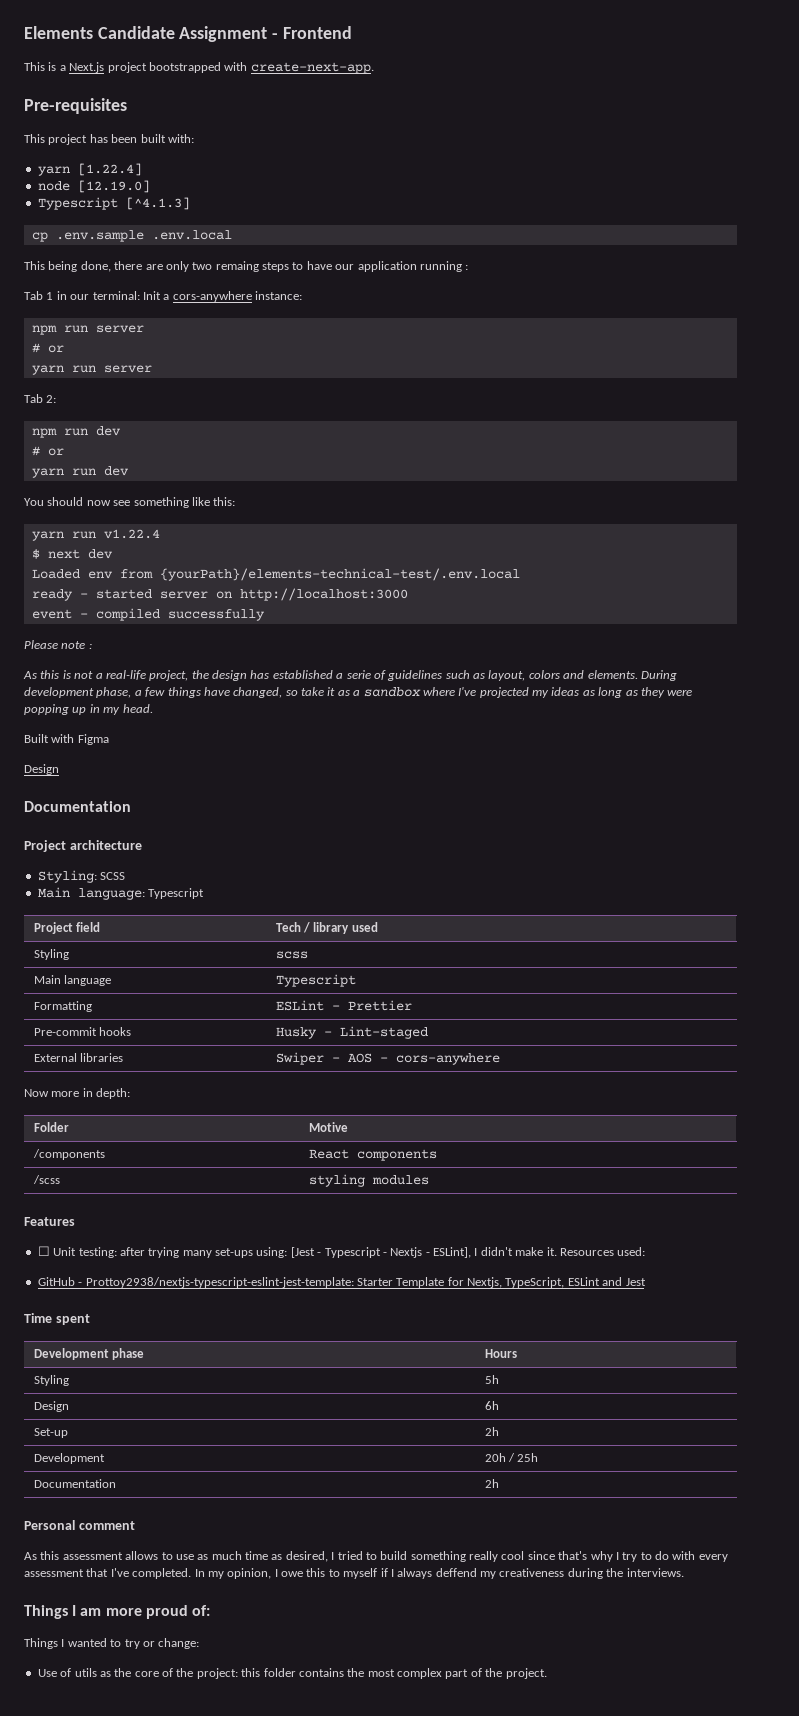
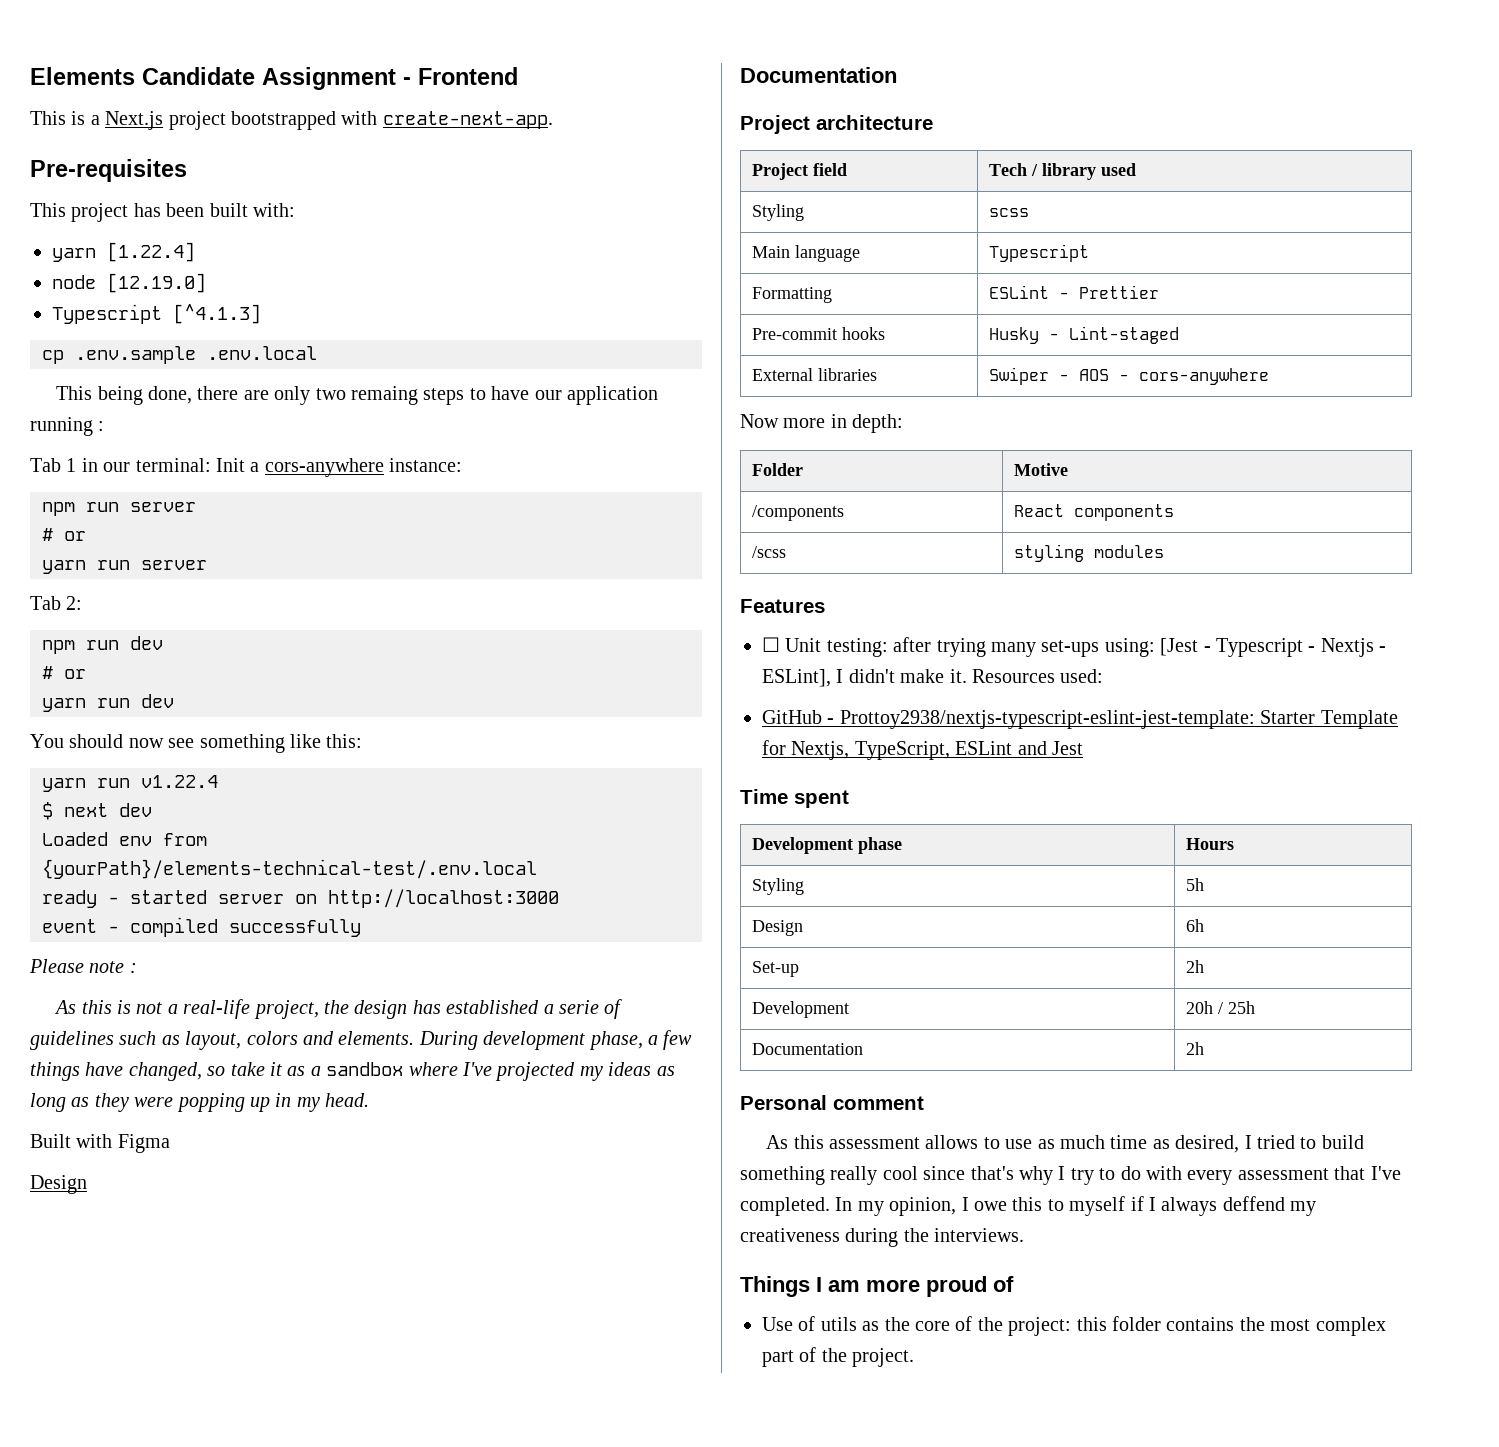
- Styling: SCSS
- Main language: Typescript
- Things I am more proud of:
- Things I wanted to try or change:
+ Things I am more proud of

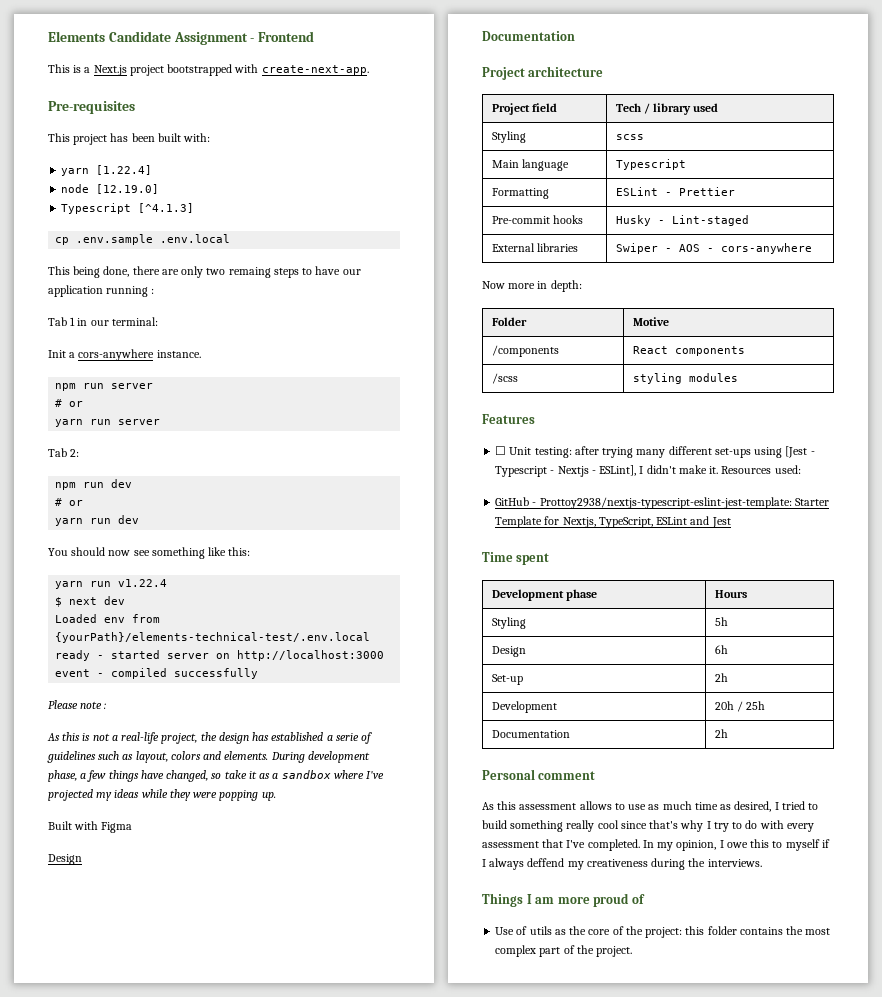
- Tab 1 in our terminal: Init a cors-anywhere instance:
+ Tab 1 in our terminal:
+ Init a cors-anywhere instance.
- During development phase, a few things have changed, so take it as a sandbox where I've projected my ideas as long as they were popping up in my head.
+ During development phase, a few things have changed, so take it as a sandbox where I've projected my ideas while they were popping up.
- ☐ Unit testing: after trying many set-ups using: [Jest - Typescript - Nextjs - ESLint], I didn't make it.
+ ☐ Unit testing: after trying many different set-ups using [Jest - Typescript - Nextjs - ESLint], I didn't make it.

